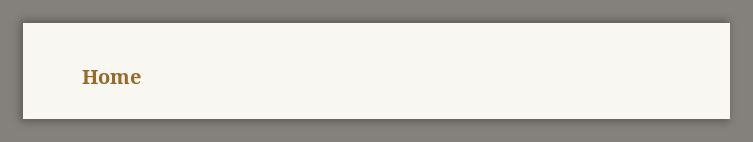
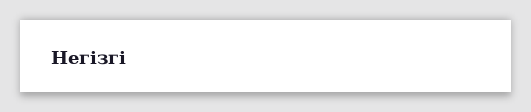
- Home
+ Негізгі

